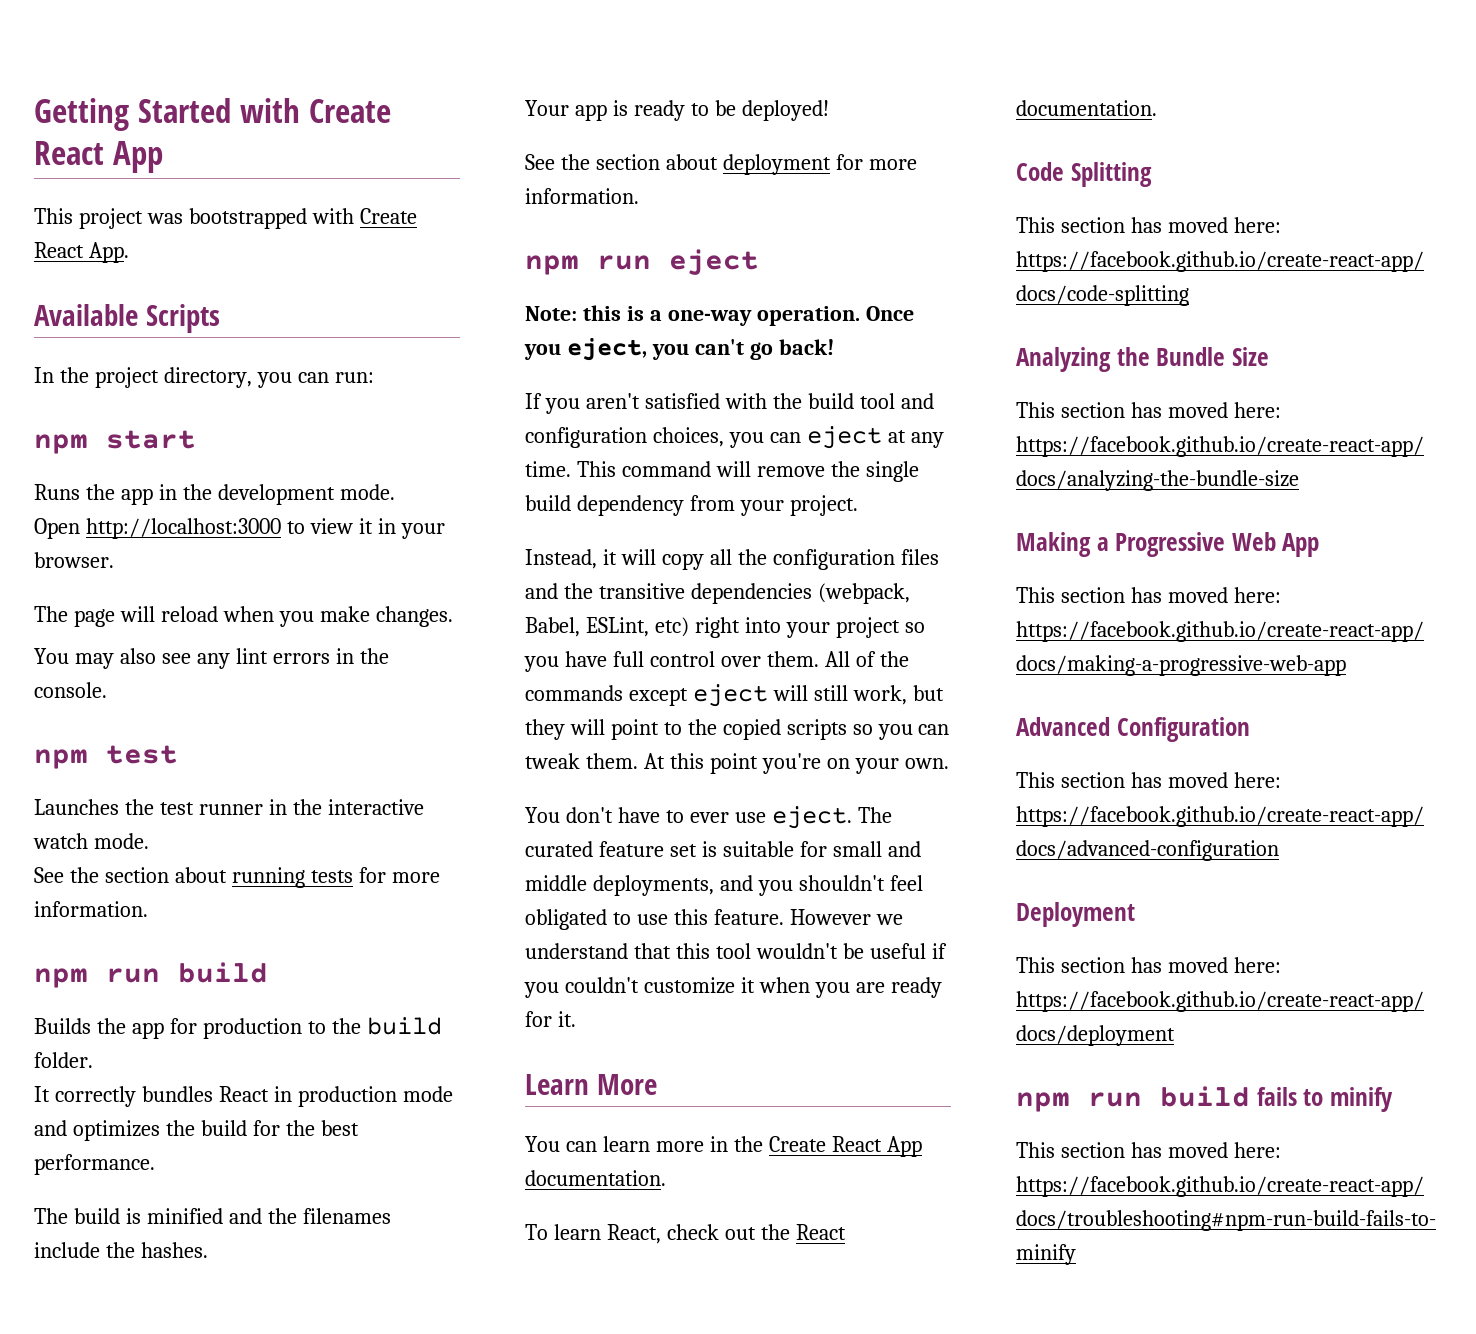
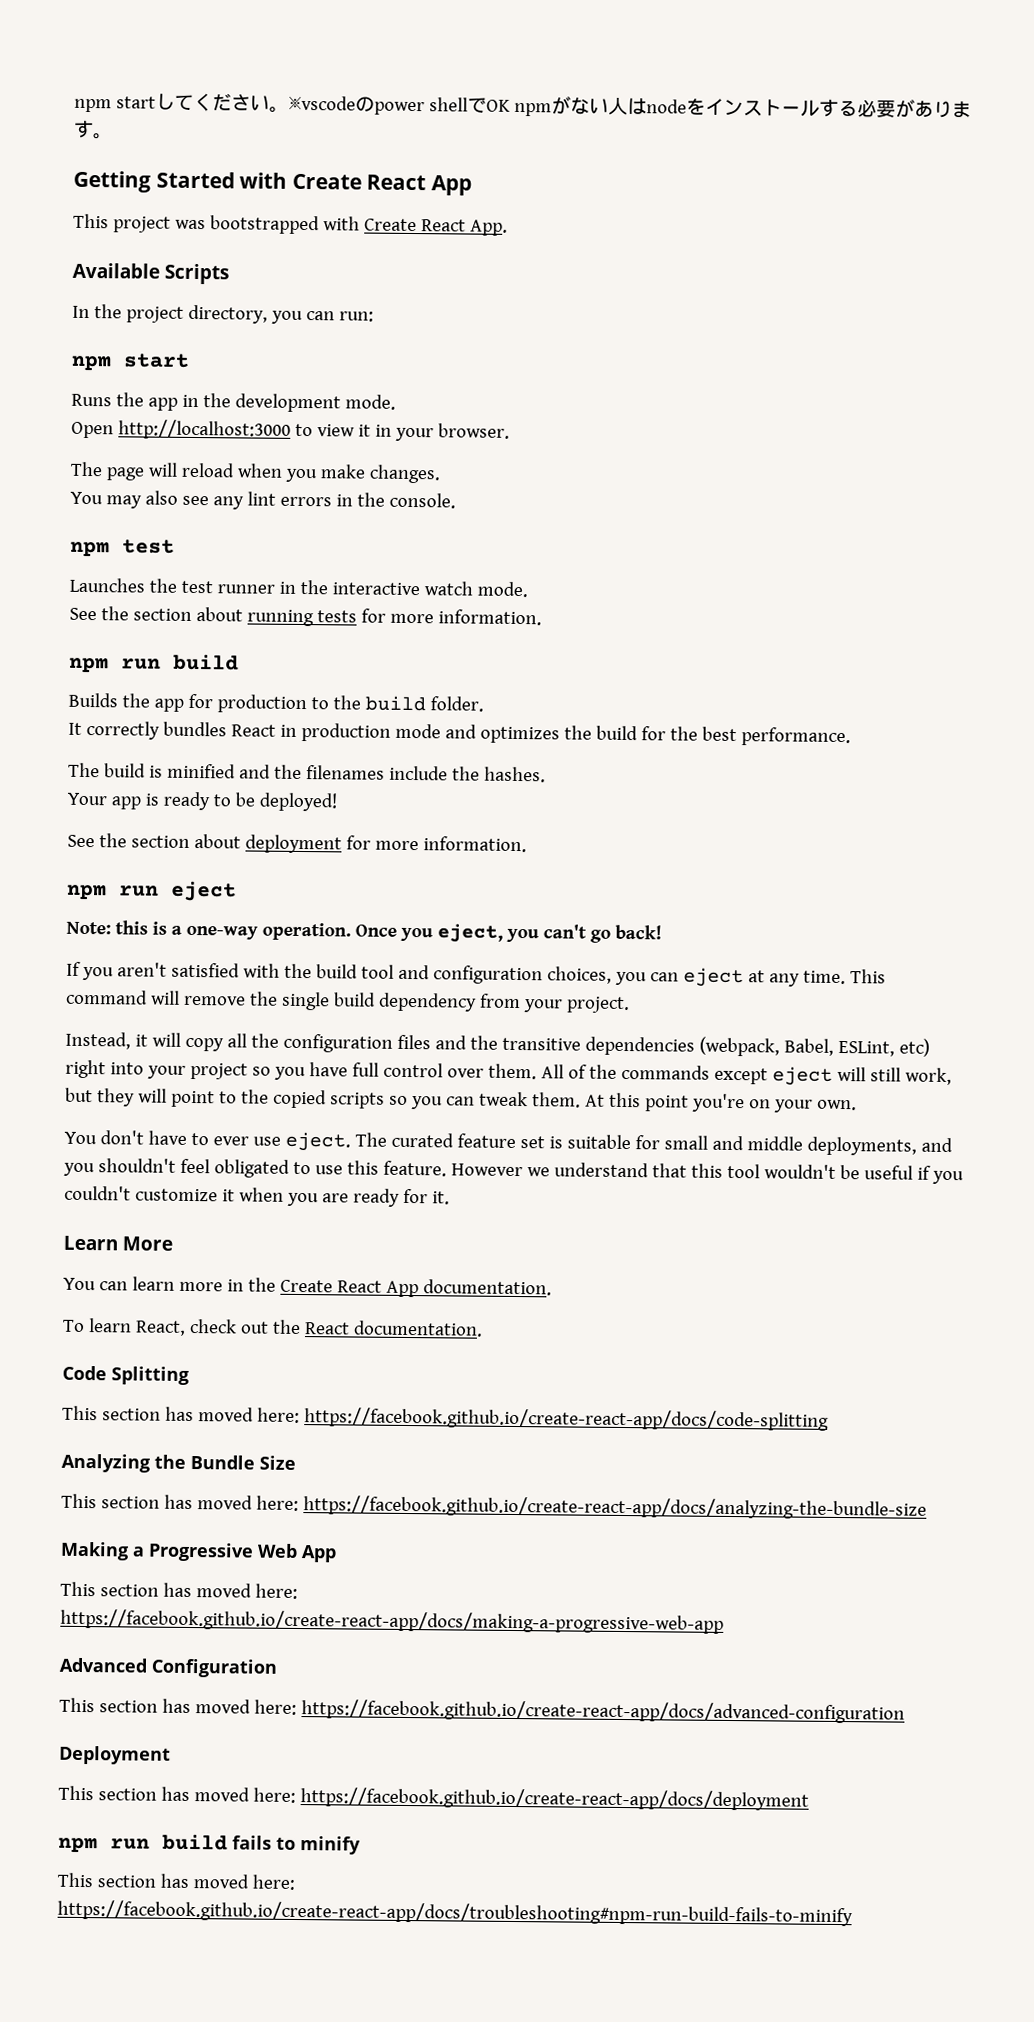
+ npm startしてください。※vscodeのpower shellでOK npmがない人はnodeをインストールする必要があります。

